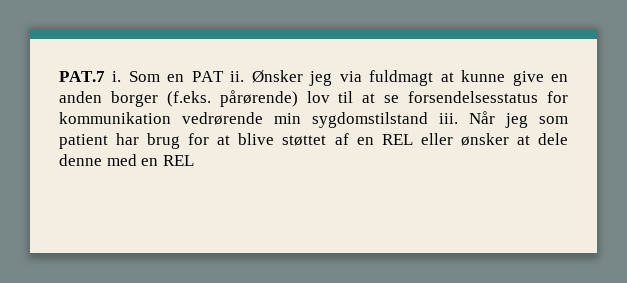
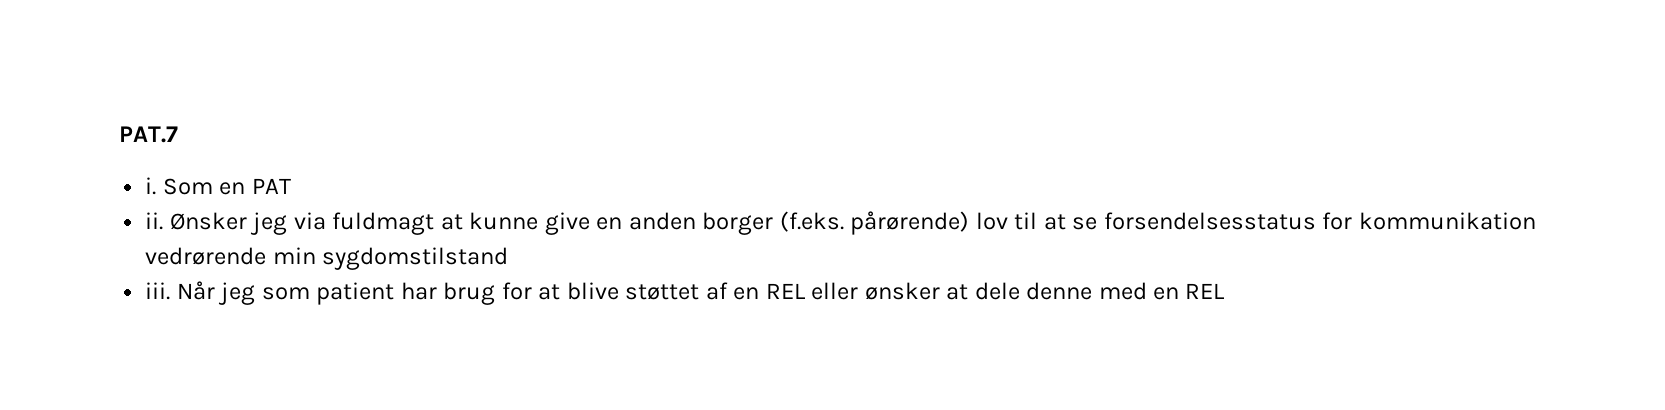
- PAT.7 i.
+ PAT.7
+ i.
- Som en PAT ii.
+ Som en PAT
+ ii.
- Ønsker jeg via fuldmagt at kunne give en anden borger (f.eks. pårørende) lov til at se forsendelsesstatus for kommunikation vedrørende min sygdomstilstand iii.
+ Ønsker jeg via fuldmagt at kunne give en anden borger (f.eks. pårørende) lov til at se forsendelsesstatus for kommunikation vedrørende min sygdomstilstand
+ iii.

